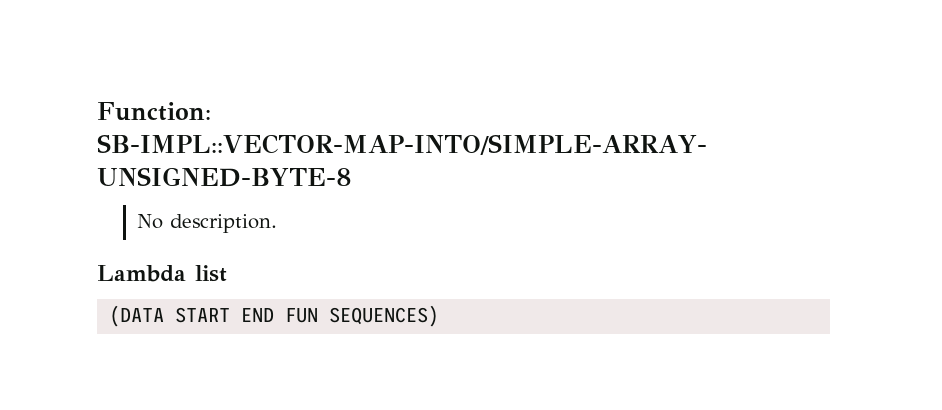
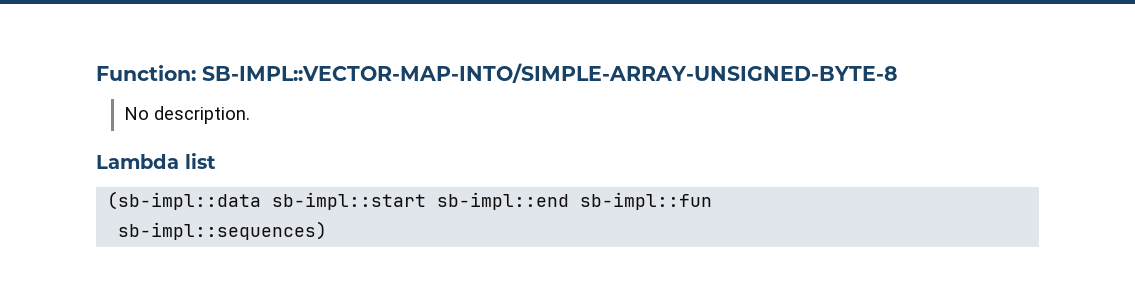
- (DATA START END FUN SEQUENCES)
+ (sb-impl::data sb-impl::start sb-impl::end sb-impl::fun
+ sb-impl::sequences)

